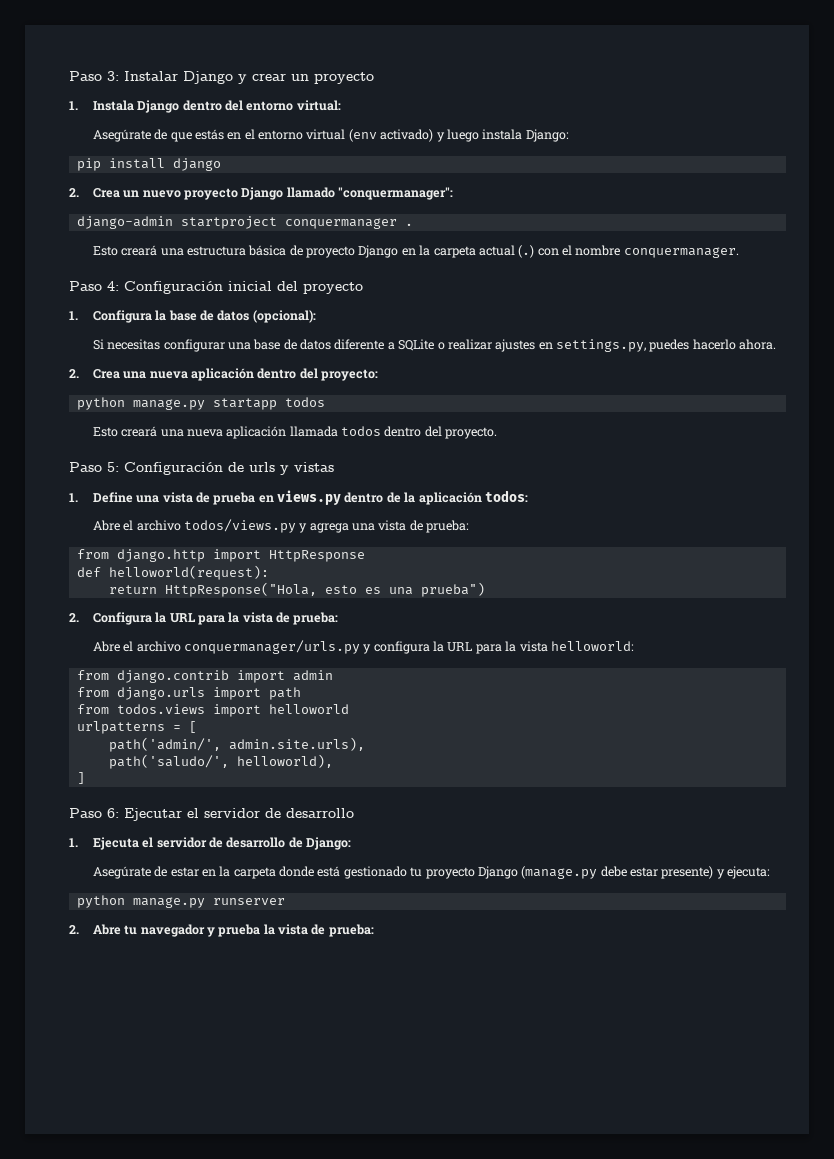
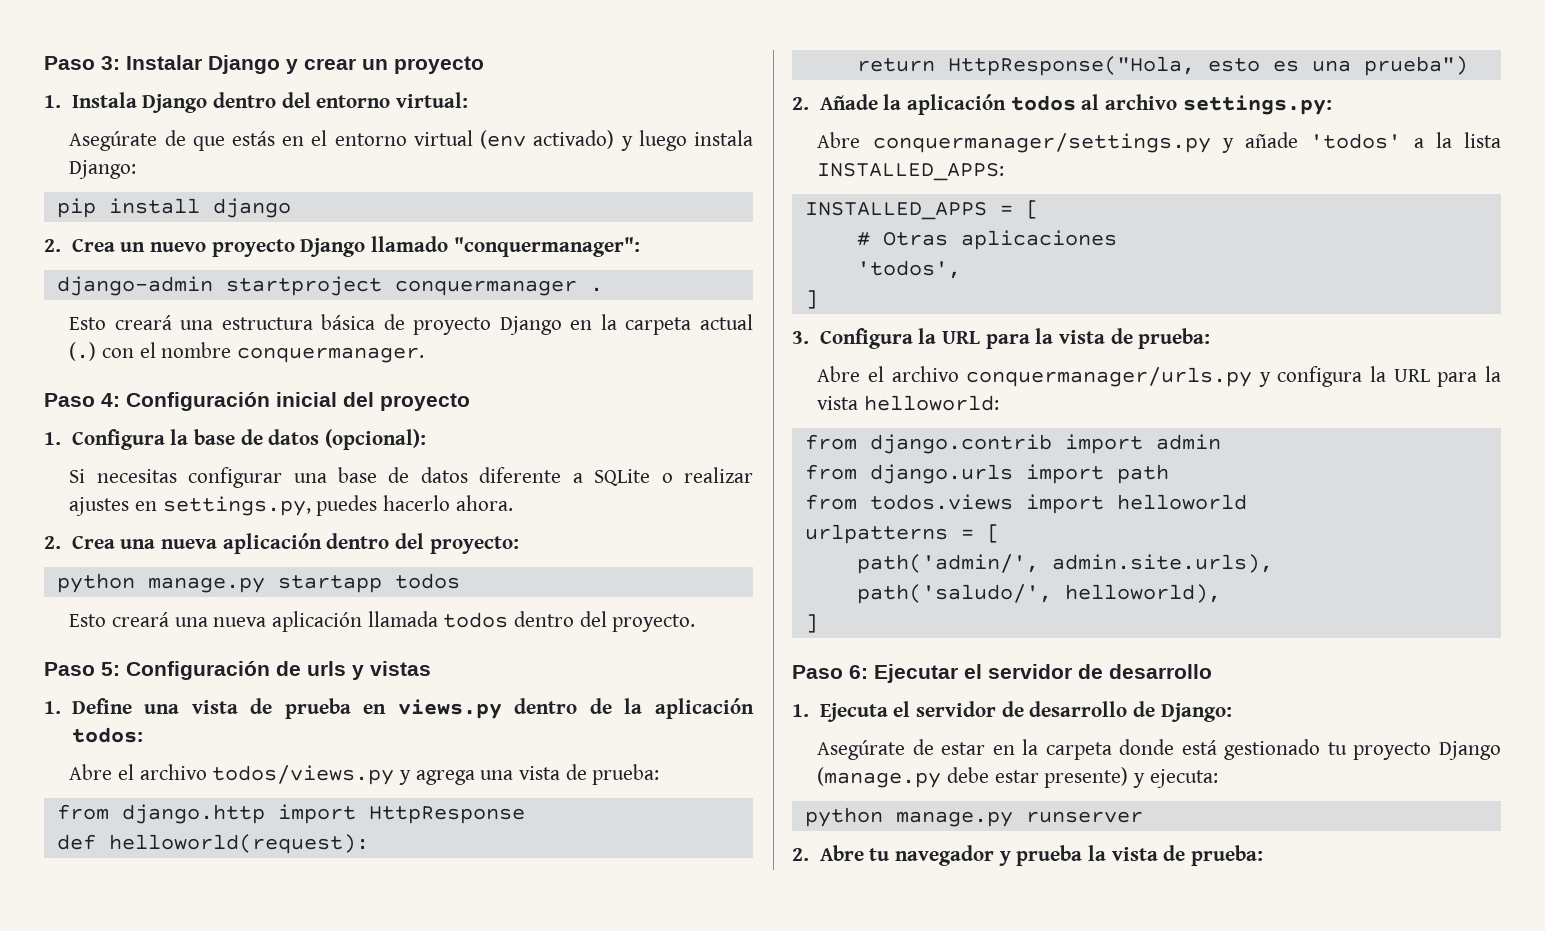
- 2. Configura la URL para la vista de prueba:
+ 2. Añade la aplicación todos al archivo settings.py:
+ Abre conquermanager/settings.py y añade 'todos' a la lista INSTALLED_APPS:
+ INSTALLED_APPS = [
+ # Otras aplicaciones
+ 'todos',
+ ]
+ 3. Configura la URL para la vista de prueba:

